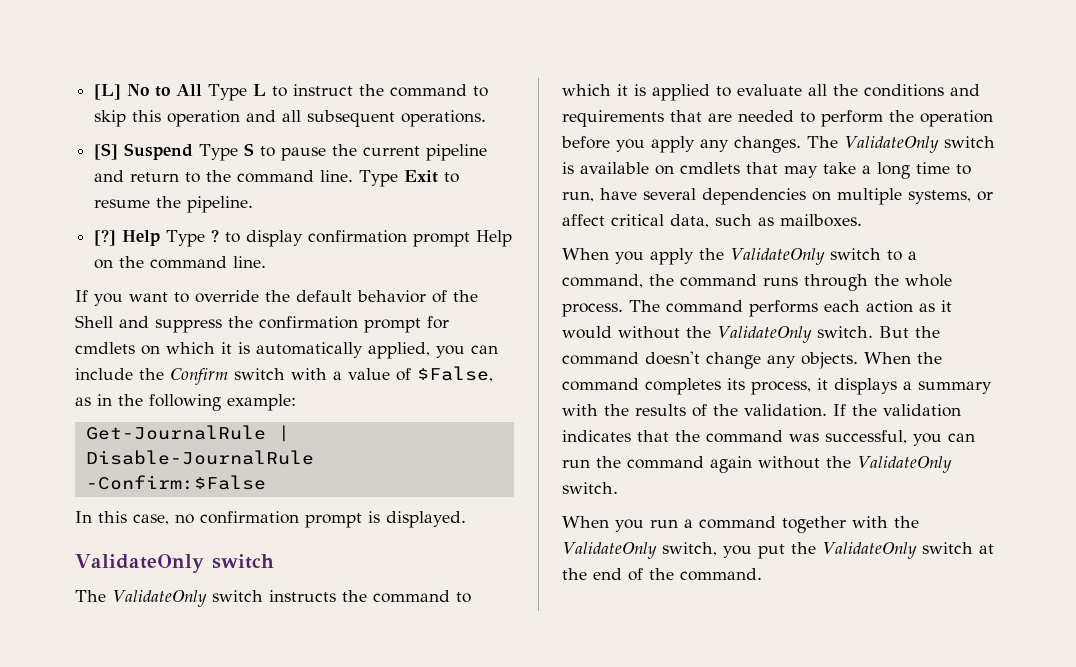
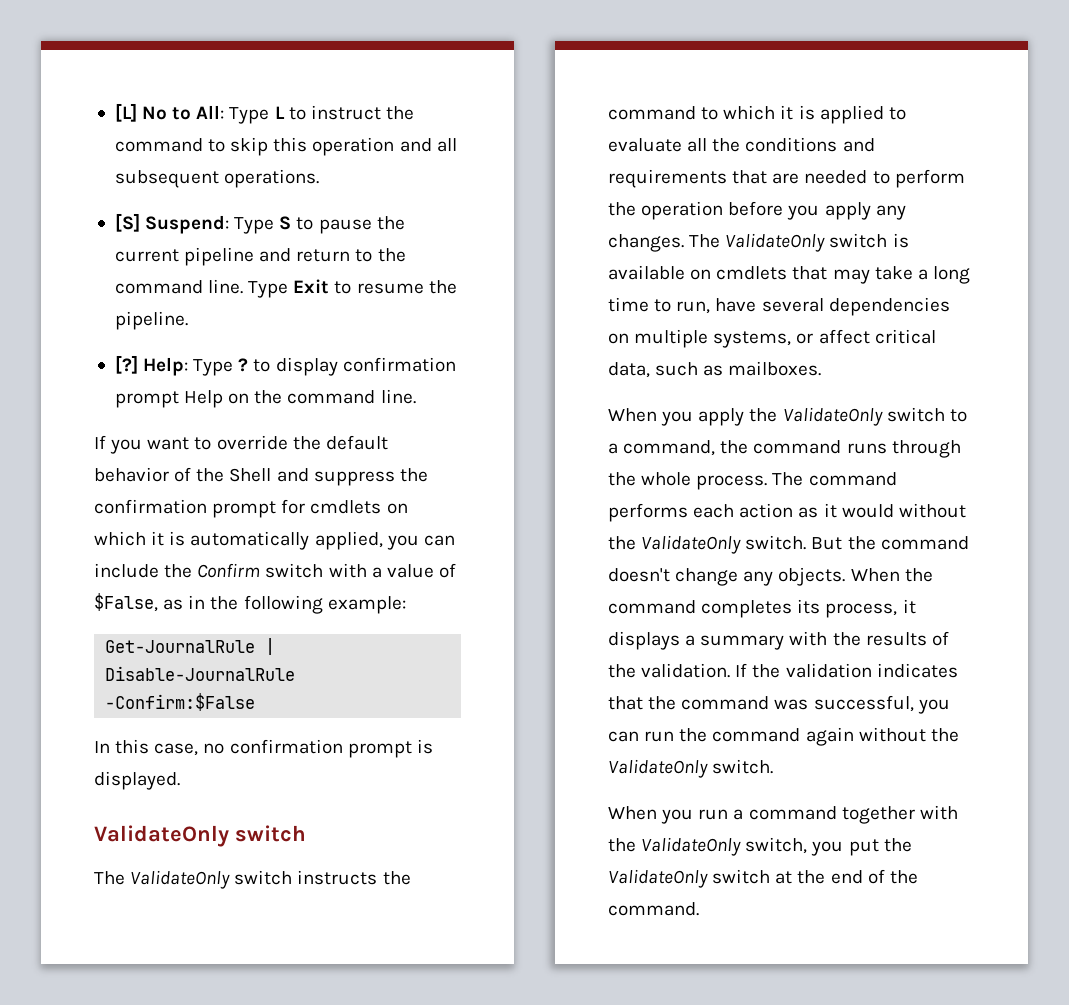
- [L] No to All Type L to instruct the command to skip this operation and all subsequent operations.
+ [L] No to All: Type L to instruct the command to skip this operation and all subsequent operations.
- [S] Suspend Type S to pause the current pipeline and return to the command line.
+ [S] Suspend: Type S to pause the current pipeline and return to the command line.
- Help Type ? to display confirmation prompt Help on the command line.
+ Help: Type ? to display confirmation prompt Help on the command line.

